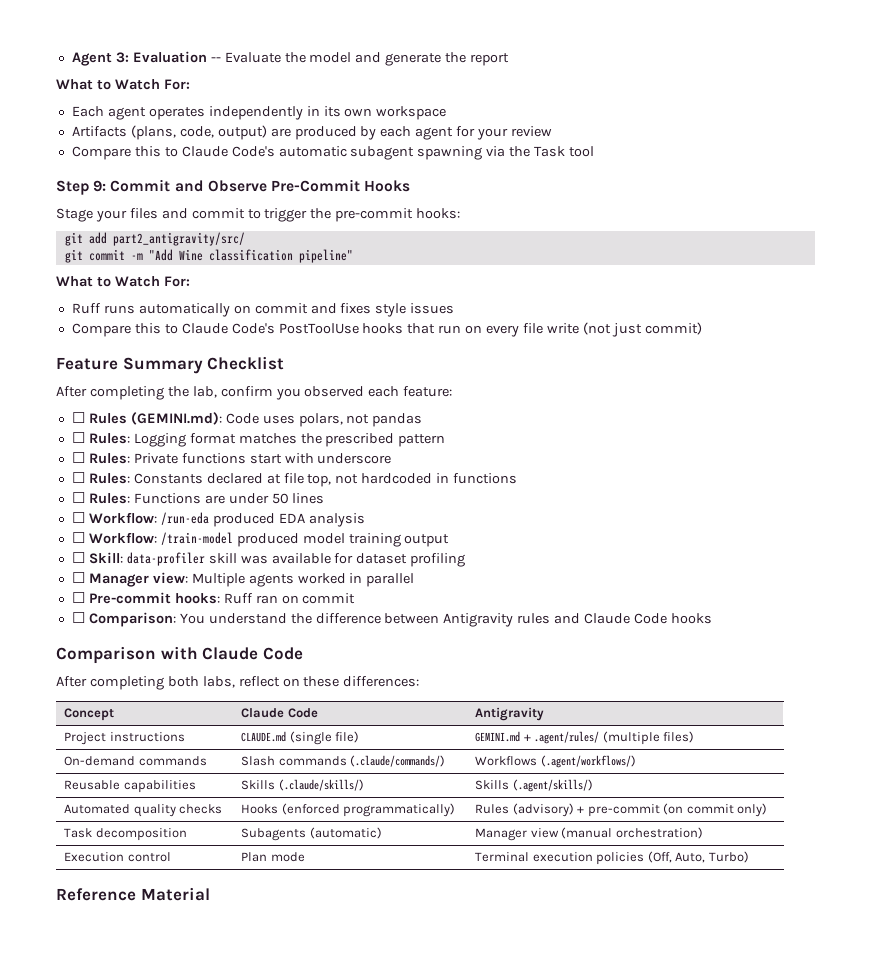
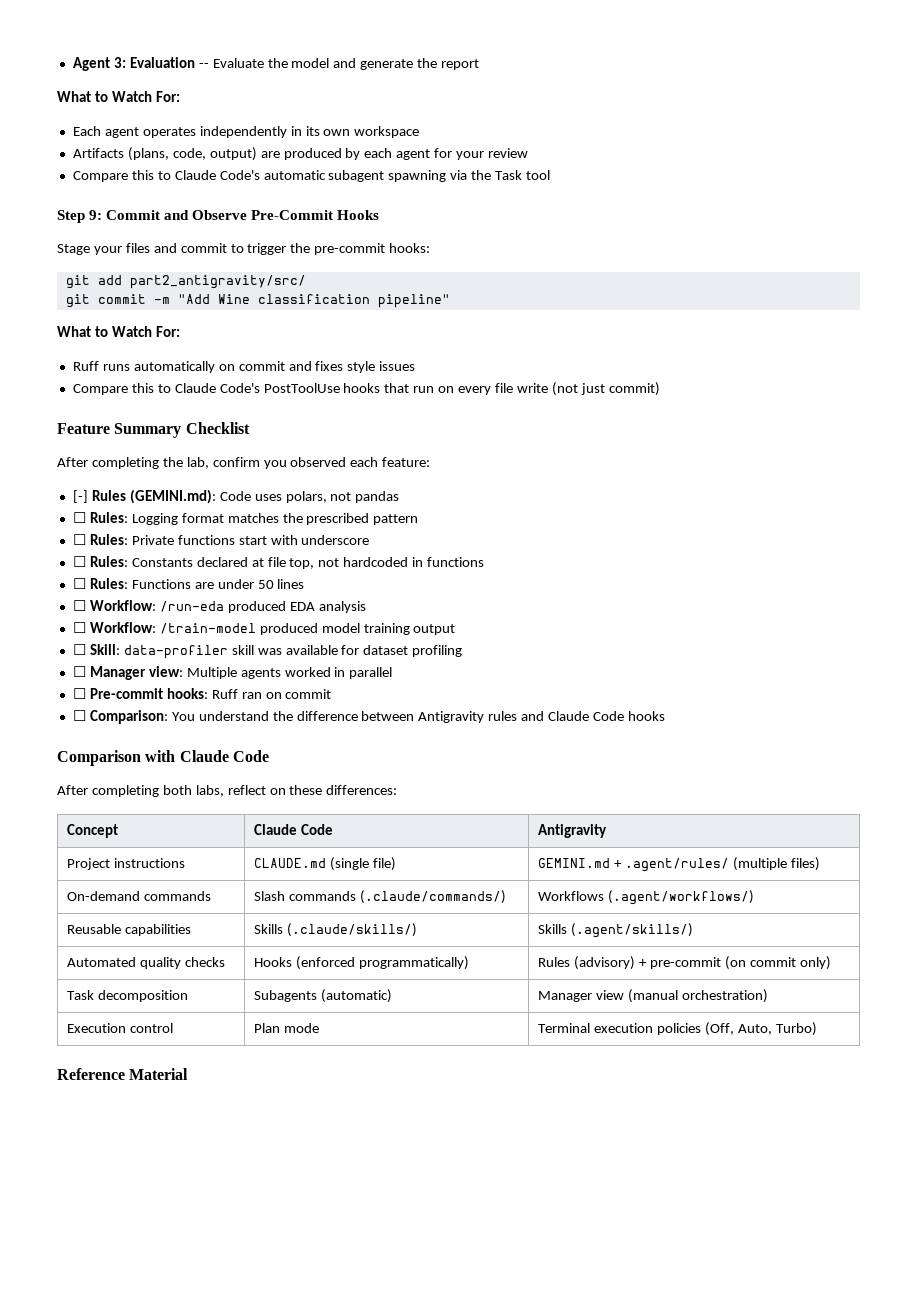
- ☐ Rules (GEMINI.md): Code uses polars, not pandas
+ [-] Rules (GEMINI.md): Code uses polars, not pandas

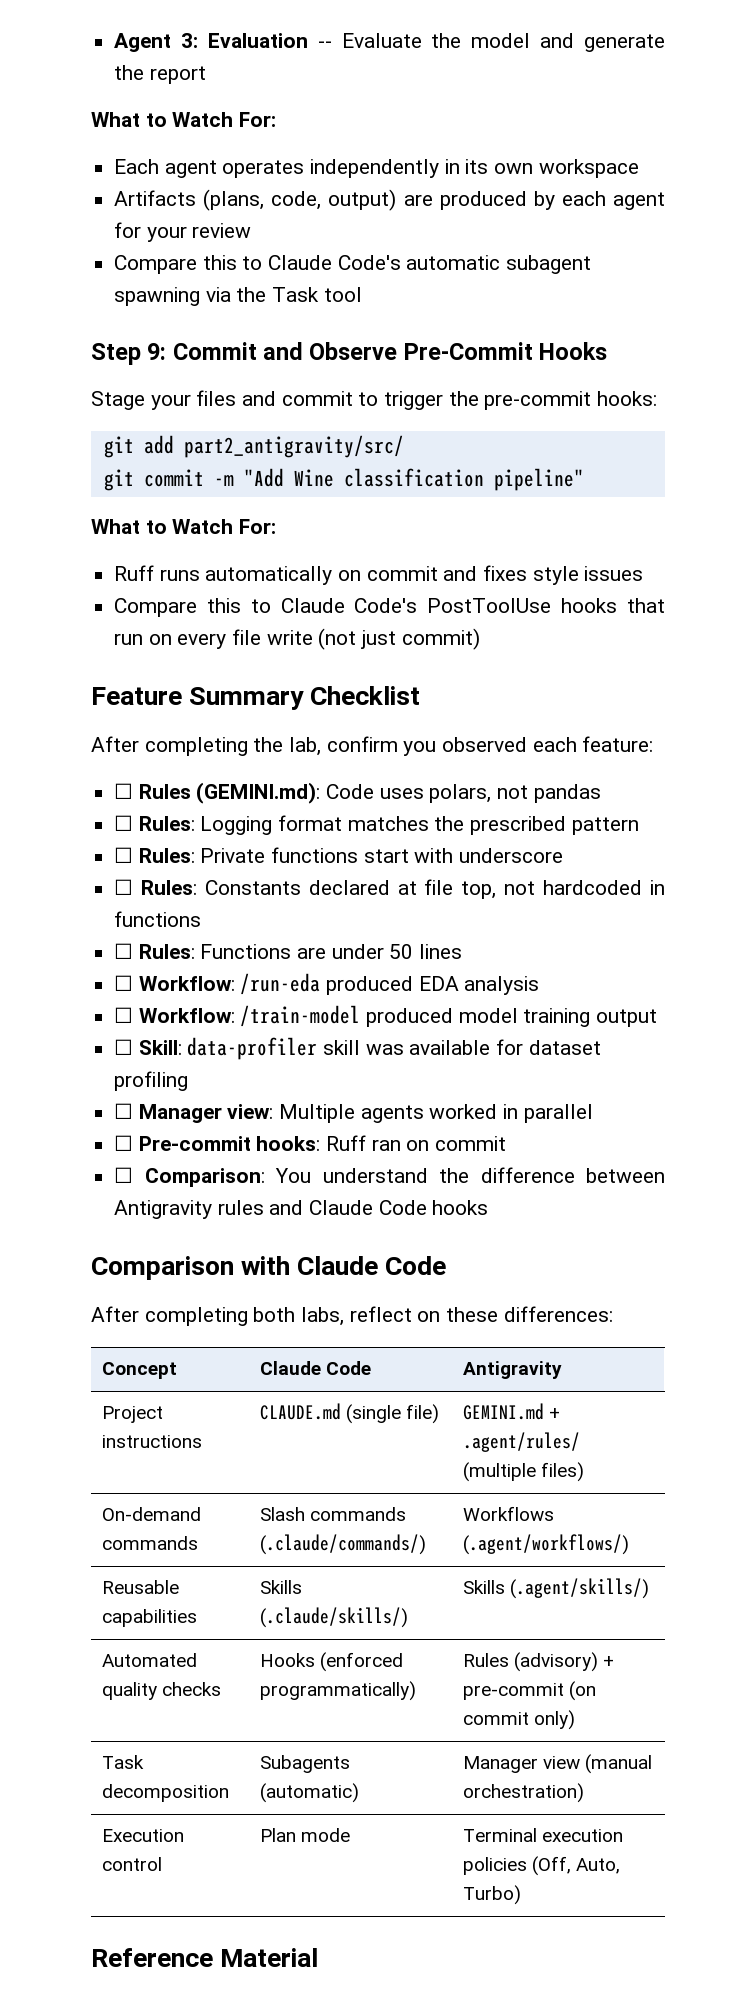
- [-] Rules (GEMINI.md): Code uses polars, not pandas
+ ☐ Rules (GEMINI.md): Code uses polars, not pandas

